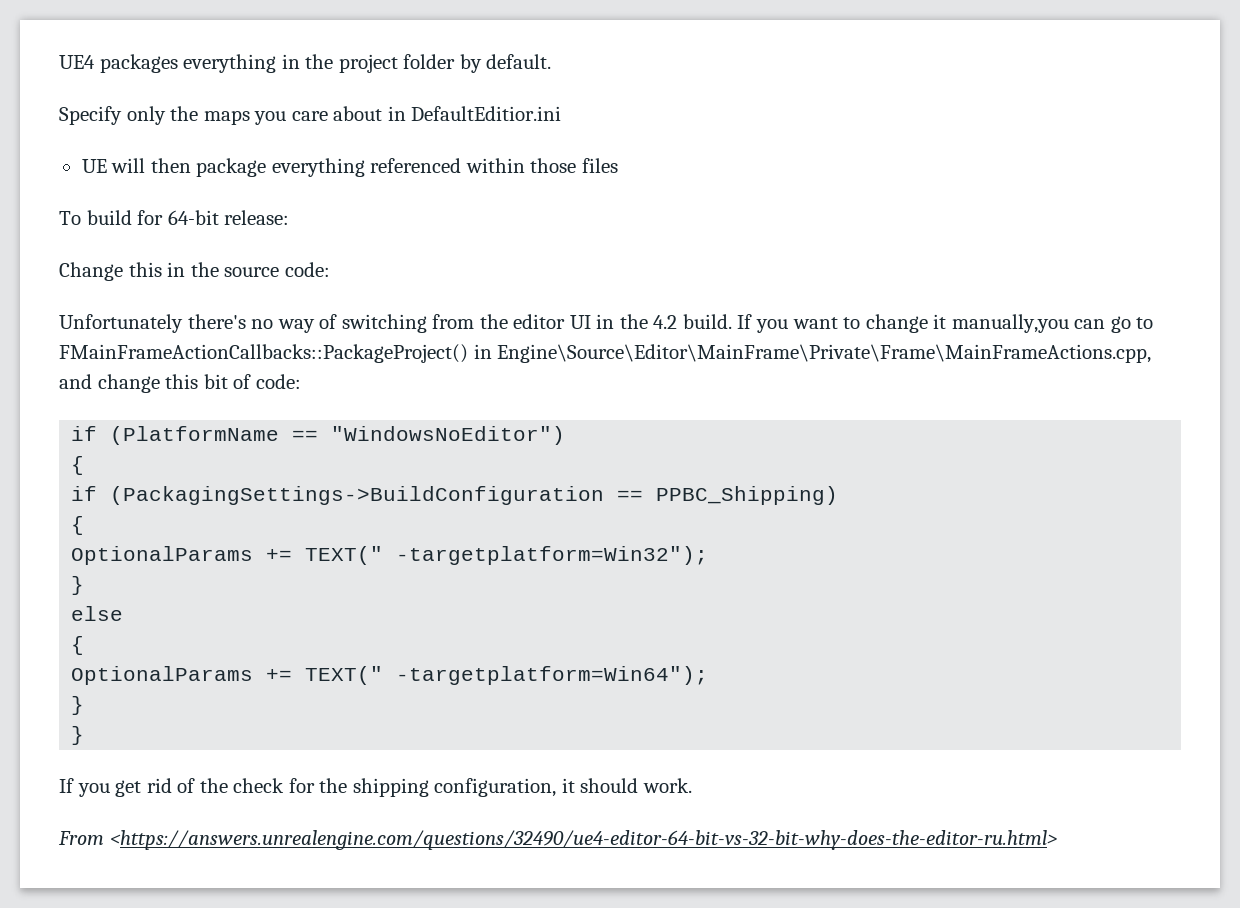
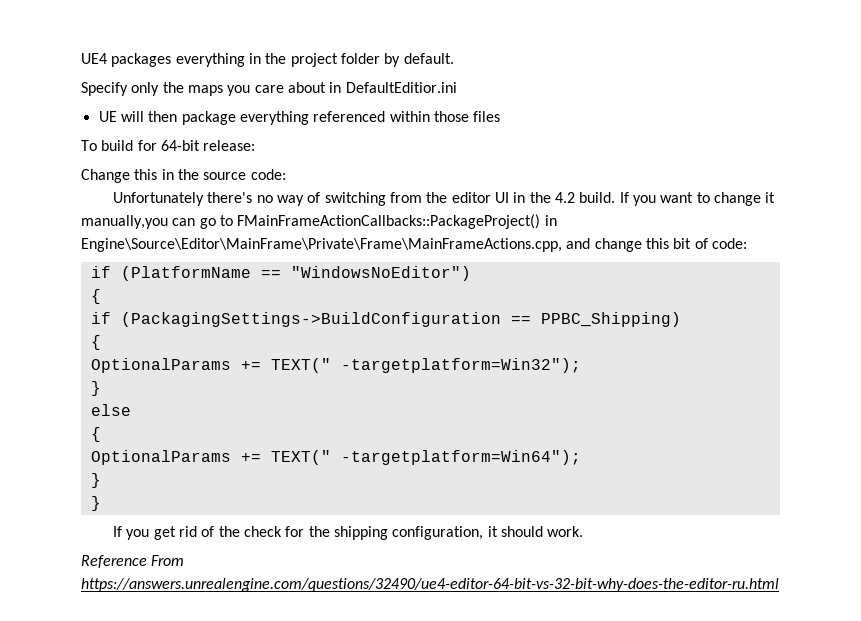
- From <https://answers.unrealengine.com/questions/32490/ue4-editor-64-bit-vs-32-bit-why-does-the-editor-ru.html>
+ Reference From https://answers.unrealengine.com/questions/32490/ue4-editor-64-bit-vs-32-bit-why-does-the-editor-ru.html

